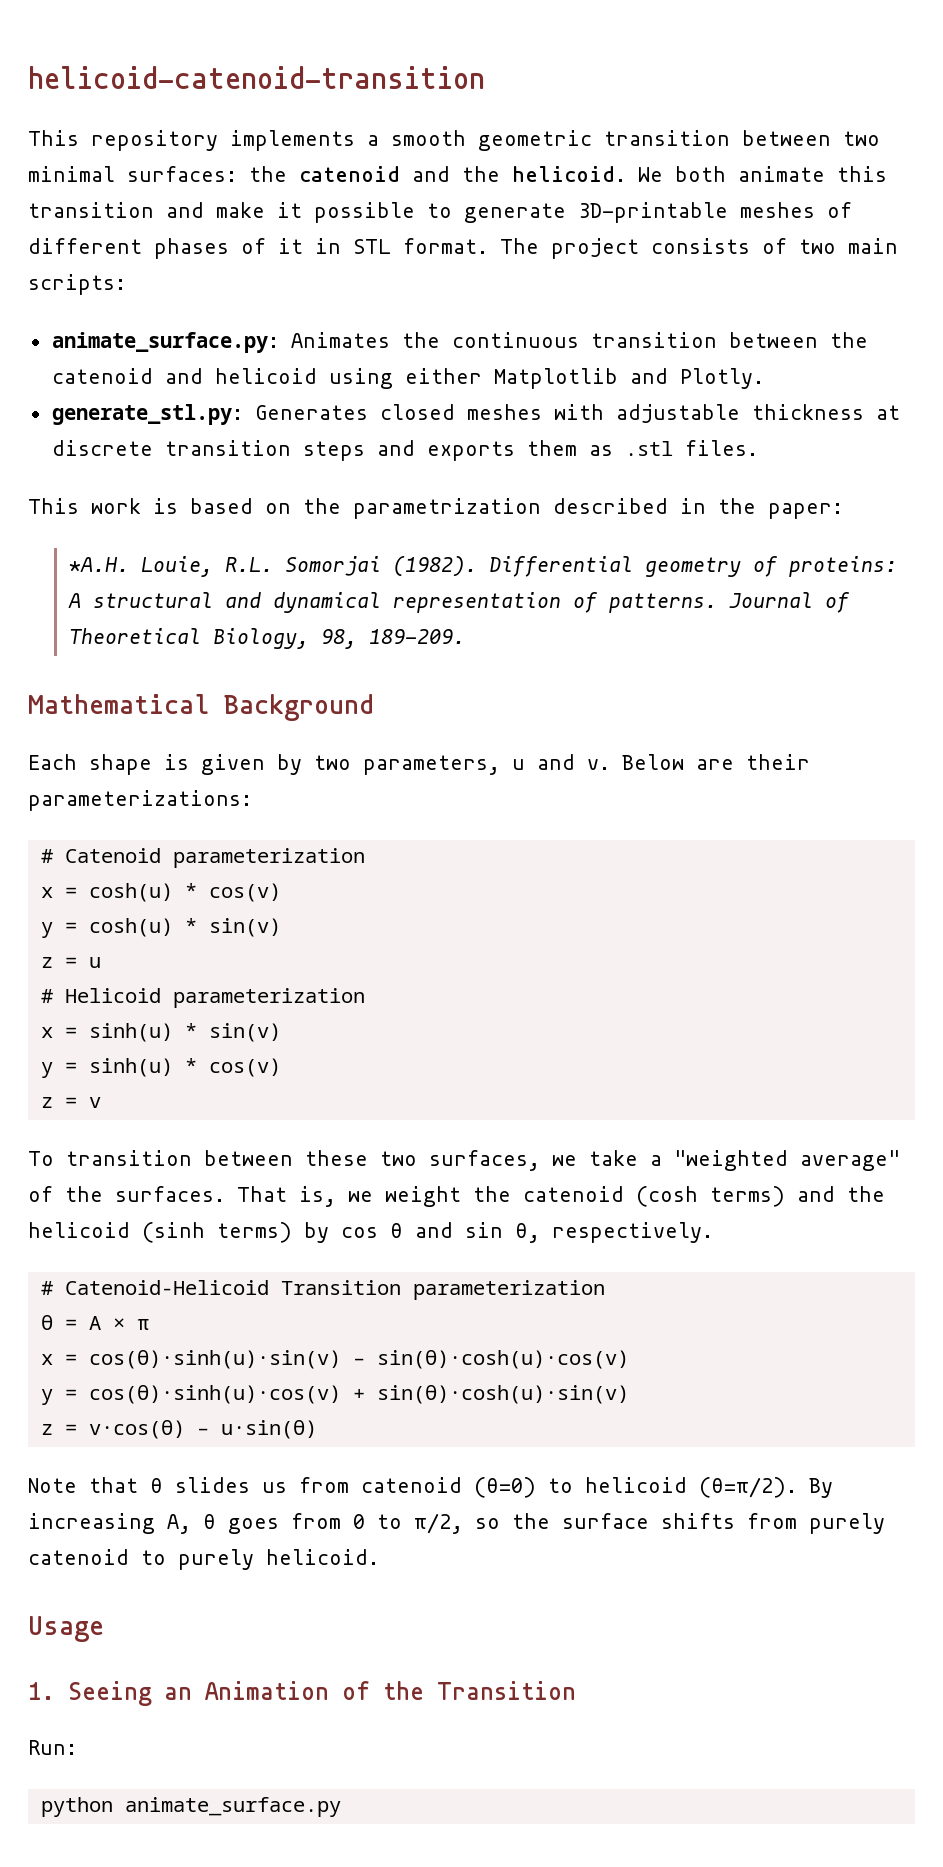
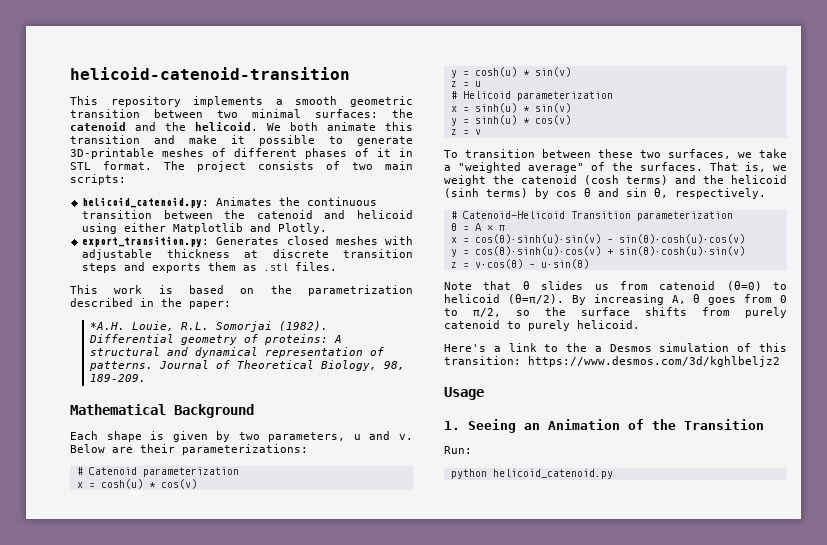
- animate_surface.py: Animates the continuous transition between the catenoid and helicoid using either Matplotlib and Plotly.
+ helicoid_catenoid.py: Animates the continuous transition between the catenoid and helicoid using either Matplotlib and Plotly.
- generate_stl.py: Generates closed meshes with adjustable thickness at discrete transition steps and exports them as .stl files.
+ export_transition.py: Generates closed meshes with adjustable thickness at discrete transition steps and exports them as .stl files.
+ Here's a link to the a Desmos simulation of this transition: https://www.desmos.com/3d/kghlbeljz2
- python animate_surface.py
+ python helicoid_catenoid.py

